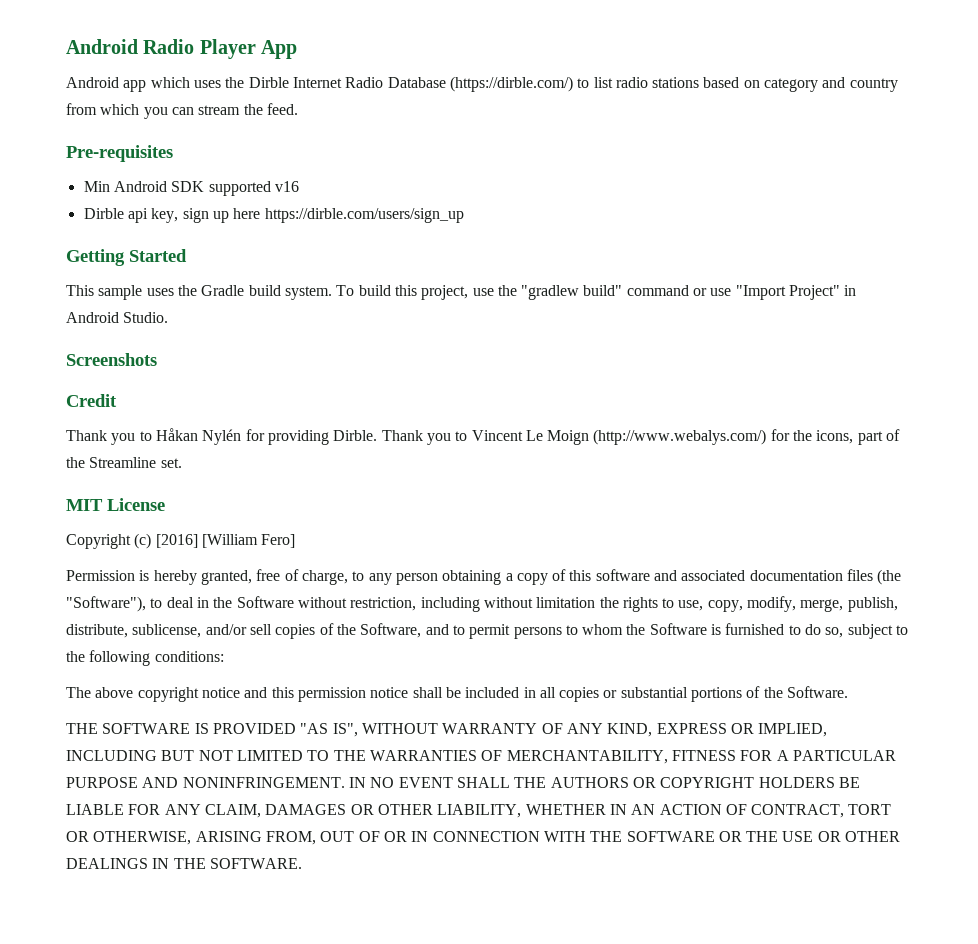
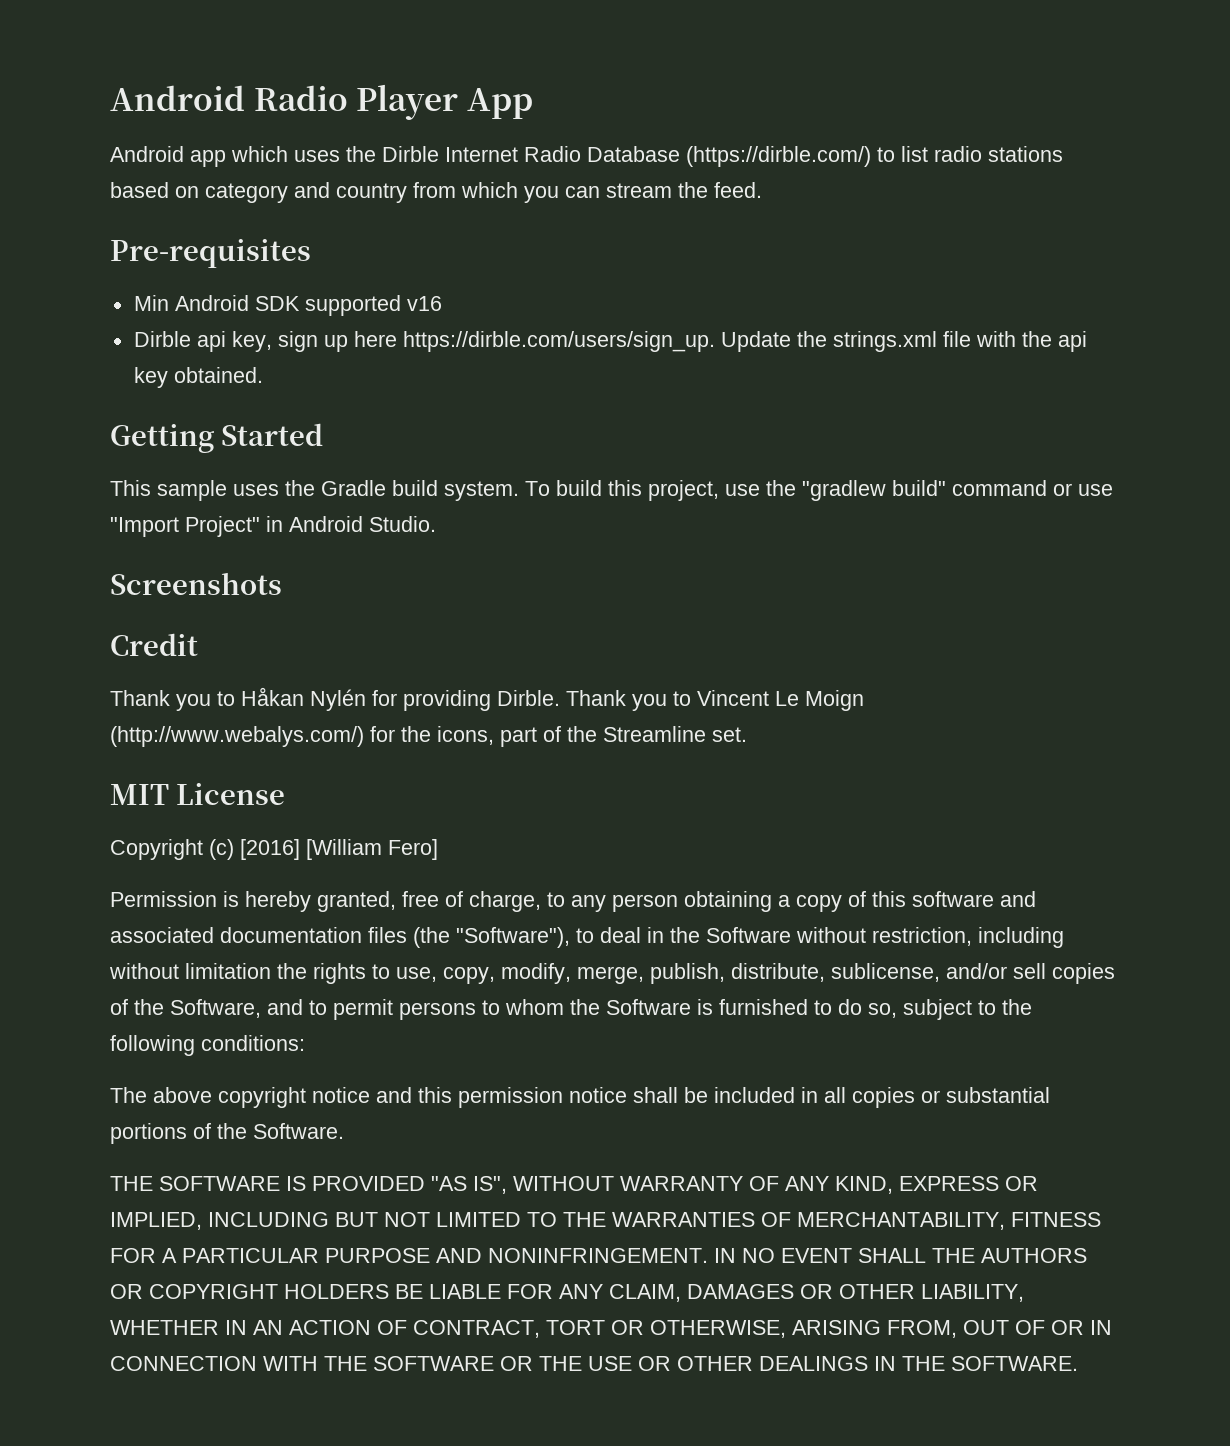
- Dirble api key, sign up here https://dirble.com/users/sign_up
+ Dirble api key, sign up here https://dirble.com/users/sign_up. Update the strings.xml file with the api key obtained.

